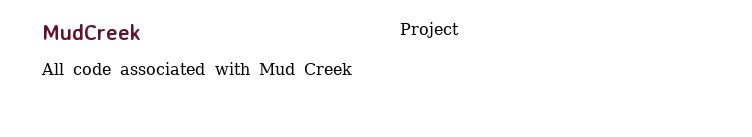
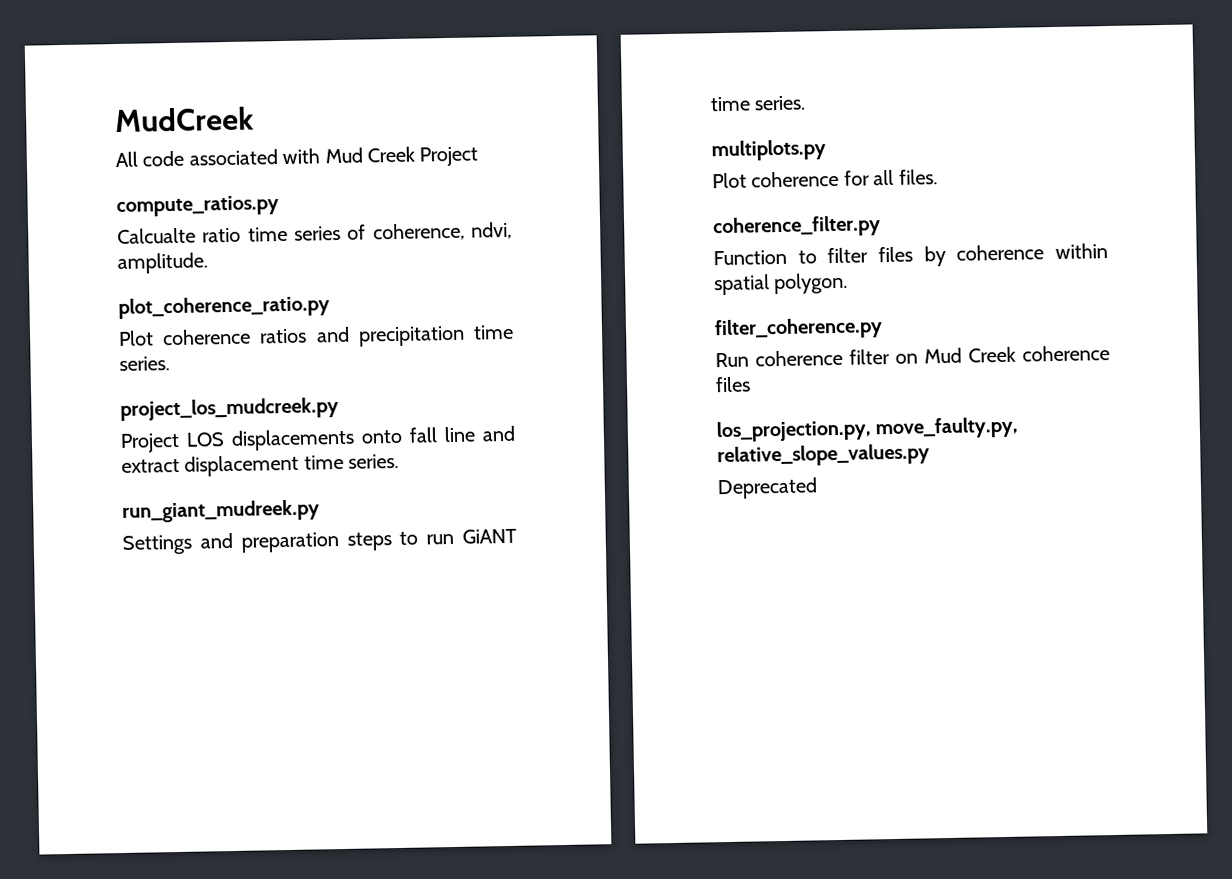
+ compute_ratios.py
+ Calcualte ratio time series of coherence, ndvi, amplitude.
+ plot_coherence_ratio.py
+ Plot coherence ratios and precipitation time series.
+ project_los_mudcreek.py
+ Project LOS displacements onto fall line and extract displacement time series.
+ run_giant_mudreek.py
+ Settings and preparation steps to run GiANT time series.
+ multiplots.py
+ Plot coherence for all files.
+ coherence_filter.py
+ Function to filter files by coherence within spatial polygon.
+ filter_coherence.py
+ Run coherence filter on Mud Creek coherence files
+ los_projection.py, move_faulty.py, relative_slope_values.py
+ Deprecated

